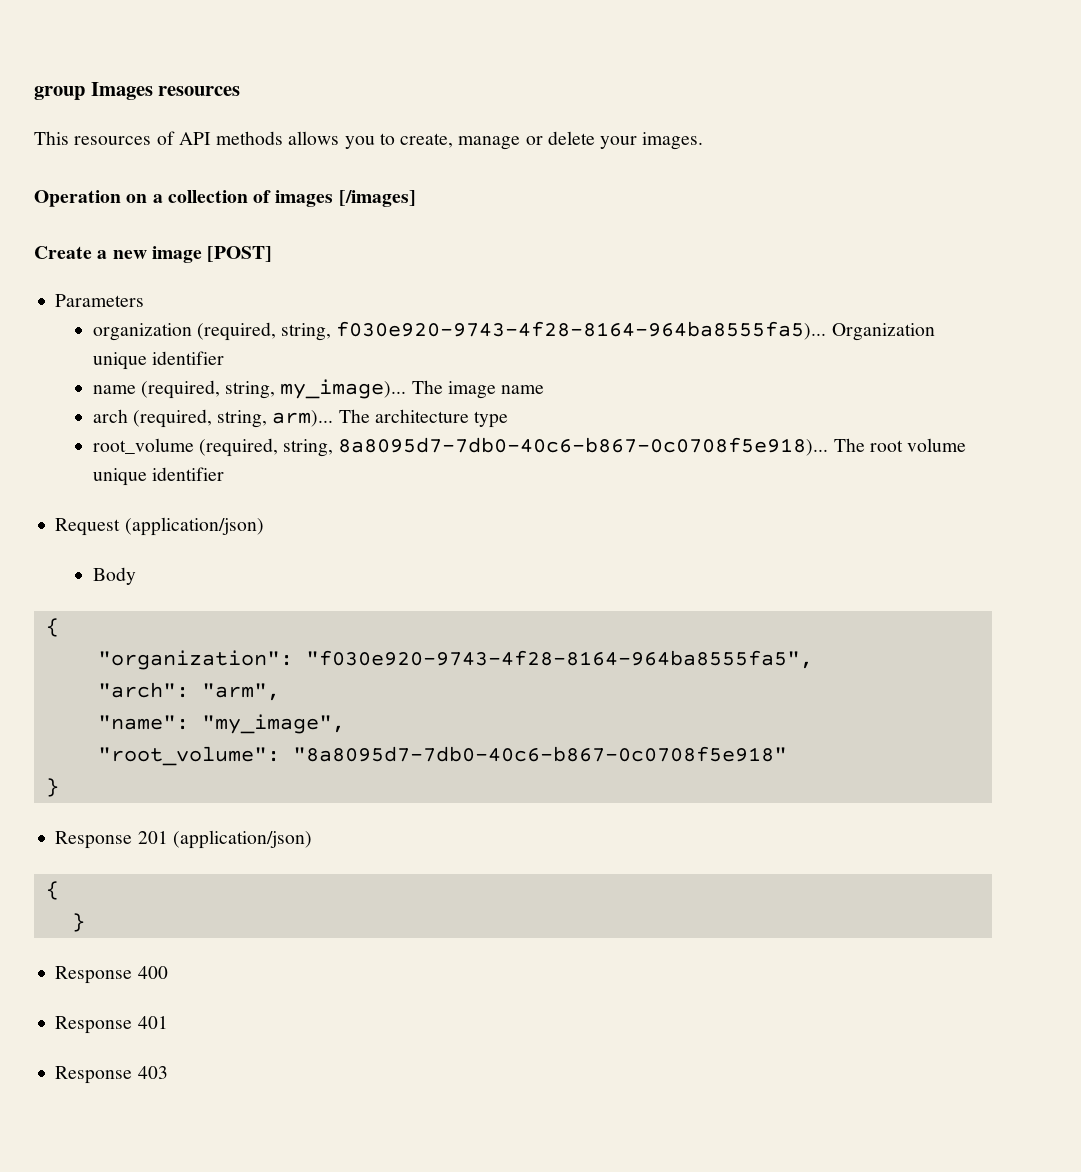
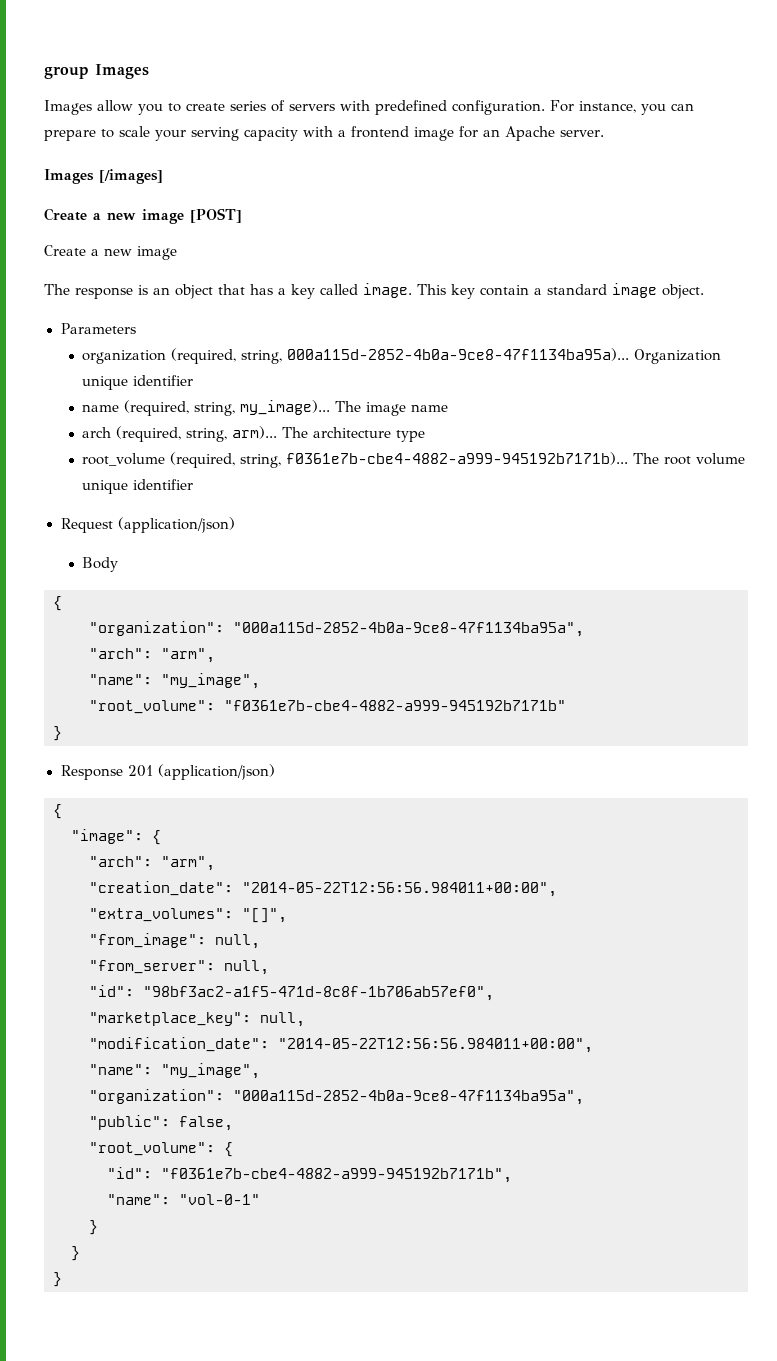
- group Images resources
- This resources of API methods allows you to create, manage or delete your images.
- Operation on a collection of images [/images]
+ group Images
+ Images allow you to create series of servers with predefined configuration. For instance, you can prepare to scale your serving capacity with a frontend image for an Apache server.
+ Images [/images]
  Create a new image [POST]
+ Create a new image
+ The response is an object that has a key called image. This key contain a standard image object.
- organization (required, string, f030e920-9743-4f28-8164-964ba8555fa5)...
+ organization (required, string, 000a115d-2852-4b0a-9ce8-47f1134ba95a)...
- root_volume (required, string, 8a8095d7-7db0-40c6-b867-0c0708f5e918)...
+ root_volume (required, string, f0361e7b-cbe4-4882-a999-945192b7171b)...
  Body
  {
- "organization": "f030e920-9743-4f28-8164-964ba8555fa5",
+ "organization": "000a115d-2852-4b0a-9ce8-47f1134ba95a",
- "root_volume": "8a8095d7-7db0-40c6-b867-0c0708f5e918"
+ "root_volume": "f0361e7b-cbe4-4882-a999-945192b7171b"
  Response 201 (application/json)
  {
+ "image": {
+ "arch": "arm",
+ "creation_date": "2014-05-22T12:56:56.984011+00:00",
+ "extra_volumes": "[]",
+ "from_image": null,
+ "from_server": null,
+ "id": "98bf3ac2-a1f5-471d-8c8f-1b706ab57ef0",
+ "marketplace_key": null,
+ "modification_date": "2014-05-22T12:56:56.984011+00:00",
+ "name": "my_image",
+ "organization": "000a115d-2852-4b0a-9ce8-47f1134ba95a",
+ "public": false,
+ "root_volume": {
+ "id": "f0361e7b-cbe4-4882-a999-945192b7171b",
+ "name": "vol-0-1"
  }
- Response 400
- Response 401
- Response 403
+ }
+ }

